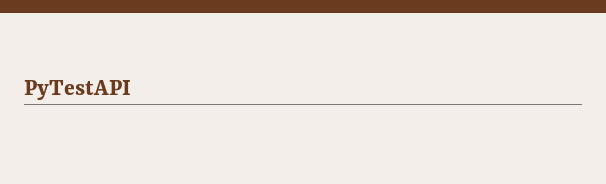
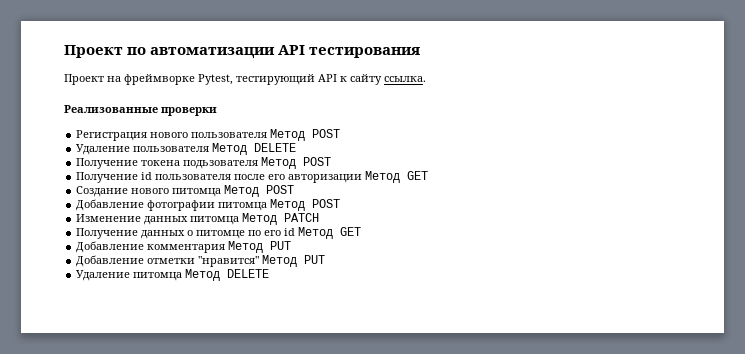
- PyTestAPI
+ Проект по автоматизации API тестирования
+ Проект на фреймворке Pytest, тестирующий API к сайту ссылка.
+ Реализованные проверки
+ Регистрация нового пользователя Метод POST
+ Удаление пользователя Метод DELETE
+ Получение токена подьзователя Метод POST
+ Получение id пользователя после его авторизации Метод GET
+ Создание нового питомца Метод POST
+ Добавление фотографии питомца Метод POST
+ Изменение данных питомца Метод PATCH
+ Получение данных о питомце по его id Метод GET
+ Добавление комментария Метод PUT
+ Добавление отметки "нравится" Метод PUT
+ Удаление питомца Метод DELETE

